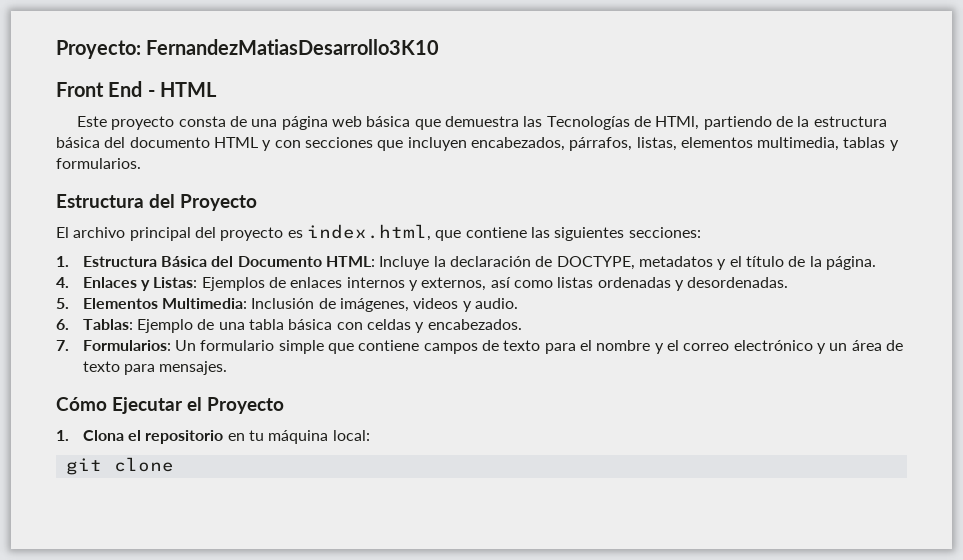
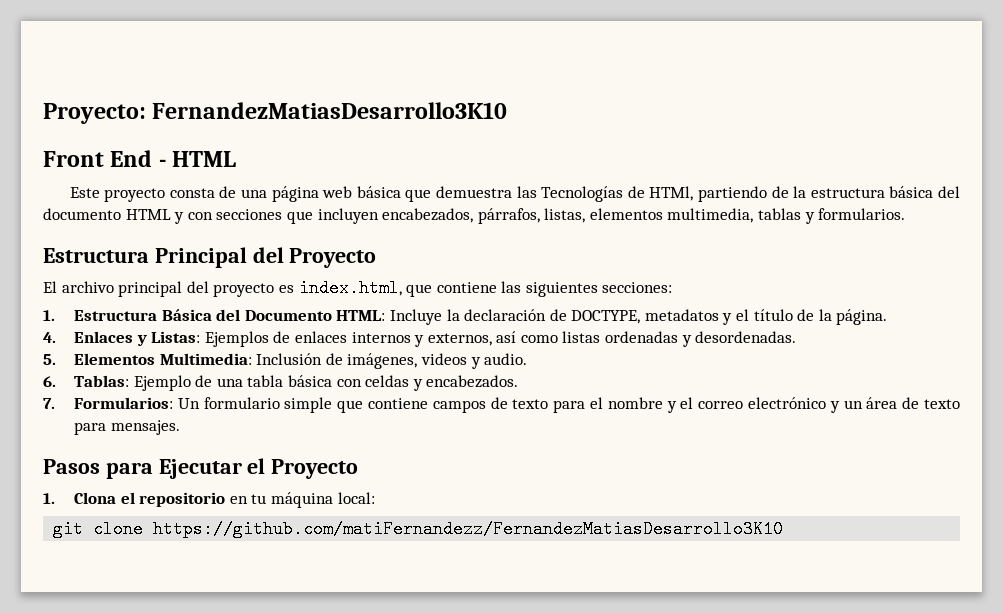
- Estructura del Proyecto
+ Estructura Principal del Proyecto
- Cómo Ejecutar el Proyecto
+ Pasos para Ejecutar el Proyecto
- git clone
+ git clone https://github.com/matiFernandezz/FernandezMatiasDesarrollo3K10

